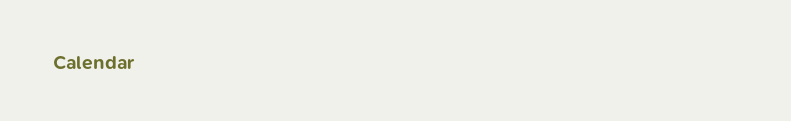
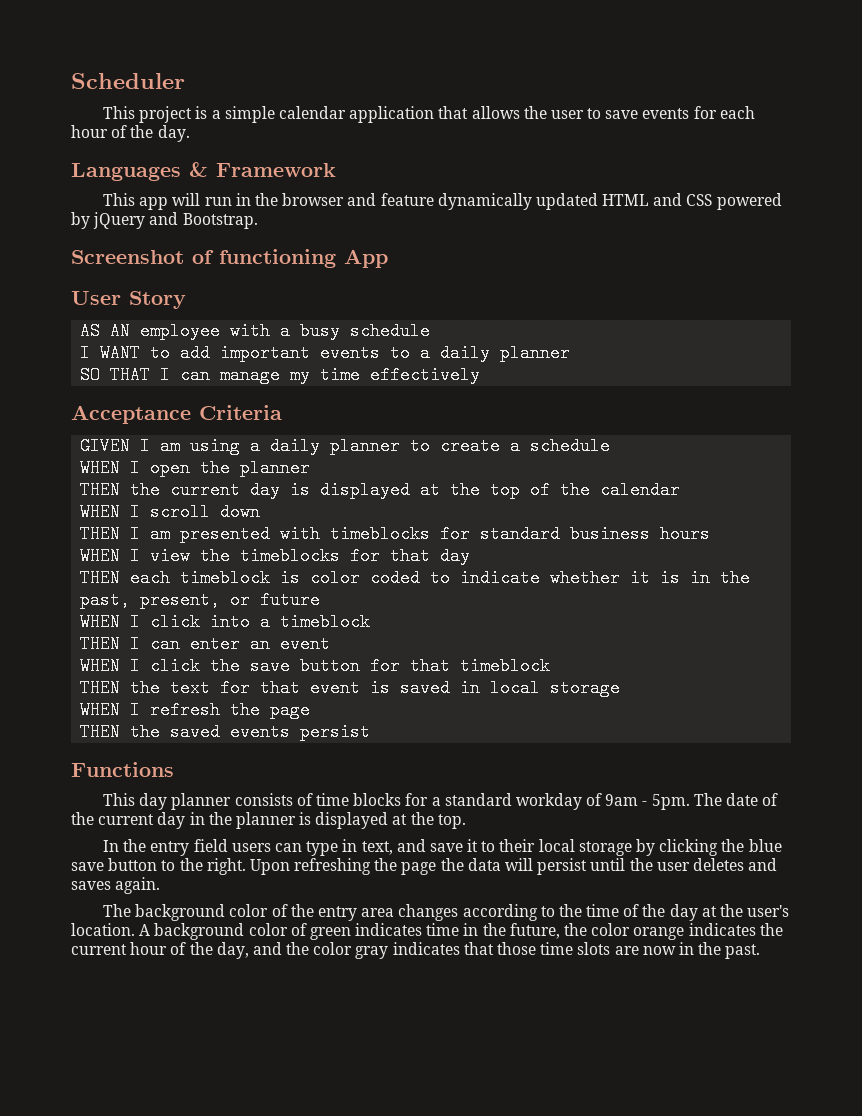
- Calendar
+ Scheduler
+ This project is a simple calendar application that allows the user to save events for each hour of the day.
+ Languages & Framework
+ This app will run in the browser and feature dynamically updated HTML and CSS powered by jQuery and Bootstrap.
+ Screenshot of functioning App
+ User Story
+ AS AN employee with a busy schedule
+ I WANT to add important events to a daily planner
+ SO THAT I can manage my time effectively
+ Acceptance Criteria
+ GIVEN I am using a daily planner to create a schedule
+ WHEN I open the planner
+ THEN the current day is displayed at the top of the calendar
+ WHEN I scroll down
+ THEN I am presented with timeblocks for standard business hours
+ WHEN I view the timeblocks for that day
+ THEN each timeblock is color coded to indicate whether it is in the past, present, or future
+ WHEN I click into a timeblock
+ THEN I can enter an event
+ WHEN I click the save button for that timeblock
+ THEN the text for that event is saved in local storage
+ WHEN I refresh the page
+ THEN the saved events persist
+ Functions
+ This day planner consists of time blocks for a standard workday of 9am - 5pm. The date of the current day in the planner is displayed at the top.
+ In the entry field users can type in text, and save it to their local storage by clicking the blue save button to the right. Upon refreshing the page the data will persist until the user deletes and saves again.
+ The background color of the entry area changes according to the time of the day at the user's location. A background color of green indicates time in the future, the color orange indicates the current hour of the day, and the color gray indicates that those time slots are now in the past.

